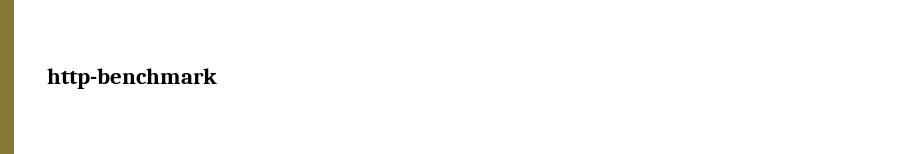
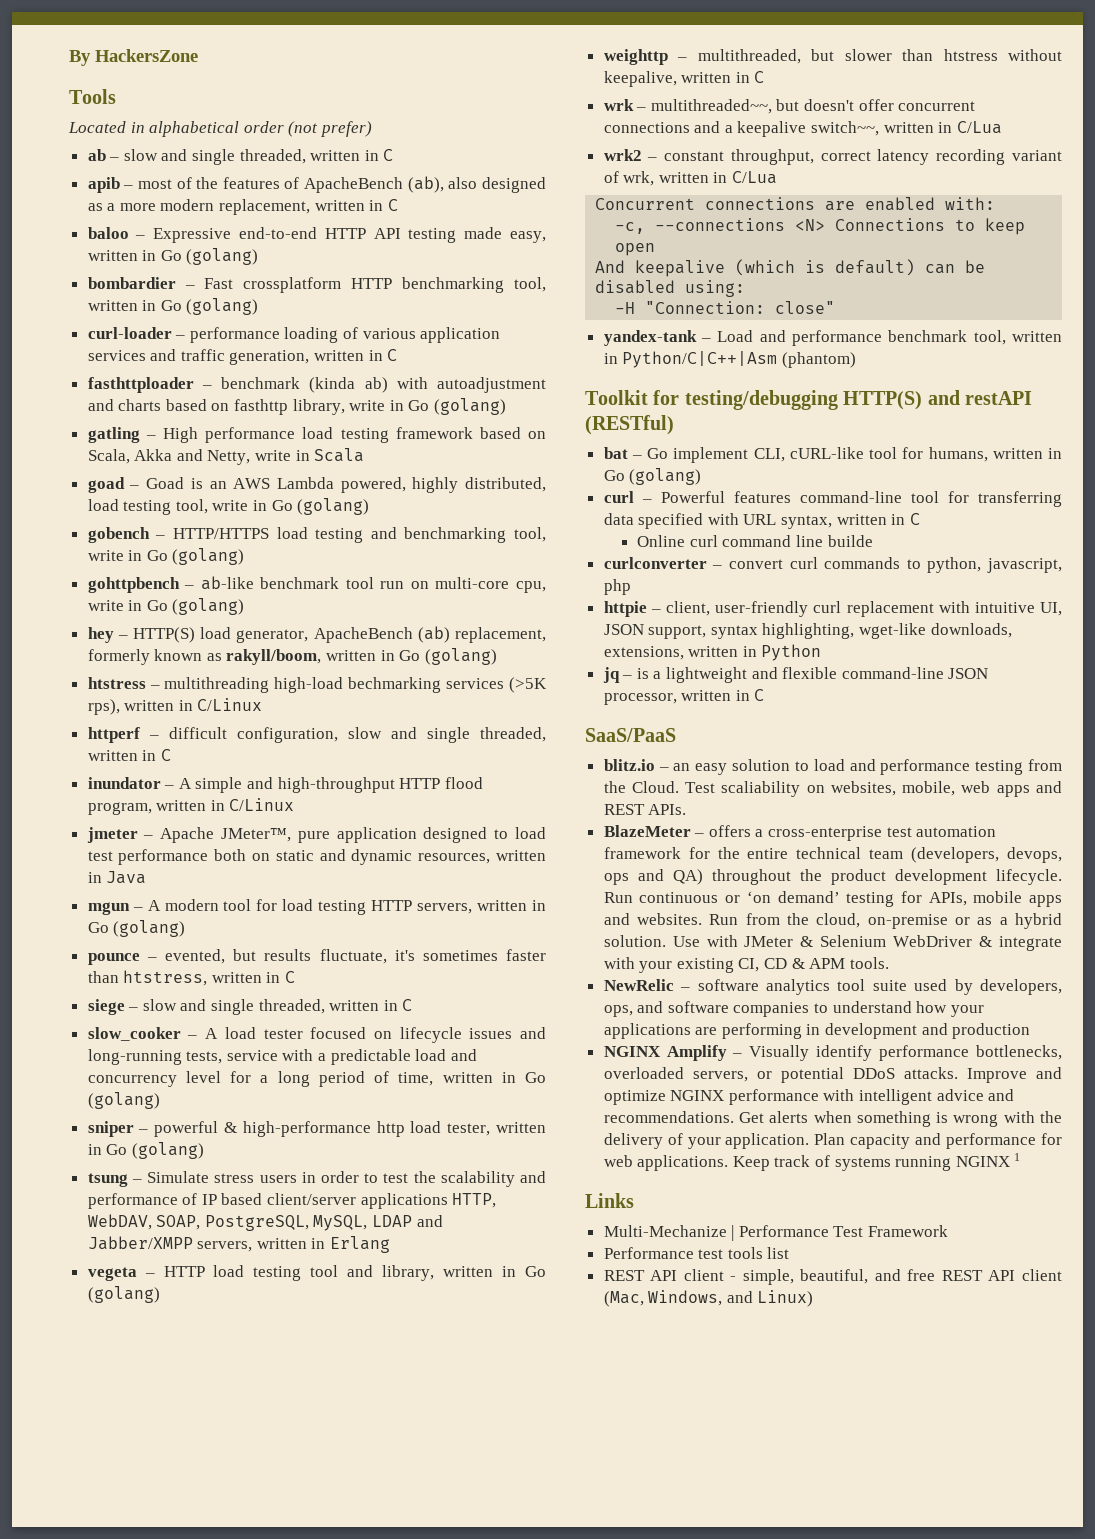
- http-benchmark
+ By HackersZone
+ Tools
+ Located in alphabetical order (not prefer)
+ ab – slow and single threaded, written in C
+ apib – most of the features of ApacheBench (ab), also designed as a more modern replacement, written in C
+ baloo – Expressive end-to-end HTTP API testing made easy, written in Go (golang)
+ bombardier – Fast crossplatform HTTP benchmarking tool, written in Go (golang)
+ curl-loader – performance loading of various application services and traffic generation, written in C
+ fasthttploader – benchmark (kinda ab) with autoadjustment and charts based on fasthttp library, write in Go (golang)
+ gatling – High performance load testing framework based on Scala, Akka and Netty, write in Scala
+ goad – Goad is an AWS Lambda powered, highly distributed, load testing tool, write in Go (golang)
+ gobench – HTTP/HTTPS load testing and benchmarking tool, write in Go (golang)
+ gohttpbench – ab-like benchmark tool run on multi-core cpu, write in Go (golang)
+ hey – HTTP(S) load generator, ApacheBench (ab) replacement, formerly known as rakyll/boom, written in Go (golang)
+ htstress – multithreading high-load bechmarking services (>5K rps), written in C/Linux
+ httperf – difficult configuration, slow and single threaded, written in C
+ inundator – A simple and high-throughput HTTP flood program, written in C/Linux
+ jmeter – Apache JMeter™, pure application designed to load test performance both on static and dynamic resources, written in Java
+ mgun – A modern tool for load testing HTTP servers, written in Go (golang)
+ pounce – evented, but results fluctuate, it's sometimes faster than htstress, written in C
+ siege – slow and single threaded, written in C
+ slow_cooker – A load tester focused on lifecycle issues and long-running tests, service with a predictable load and concurrency level for a long period of time, written in Go (golang)
+ sniper – powerful & high-performance http load tester, written in Go (golang)
+ tsung – Simulate stress users in order to test the scalability and performance of IP based client/server applications HTTP, WebDAV, SOAP, PostgreSQL, MySQL, LDAP and Jabber/XMPP servers, written in Erlang
+ vegeta – HTTP load testing tool and library, written in Go (golang)
+ weighttp – multithreaded, but slower than htstress without keepalive, written in C
+ wrk – multithreaded~~, but doesn't offer concurrent connections and a keepalive switch~~, written in C/Lua
+ wrk2 – constant throughput, correct latency recording variant of wrk, written in C/Lua
+ Concurrent connections are enabled with:
+ -c, --connections <N> Connections to keep open
+ And keepalive (which is default) can be disabled using:
+ -H "Connection: close"
+ yandex-tank – Load and performance benchmark tool, written in Python/C|C++|Asm (phantom)
+ Toolkit for testing/debugging HTTP(S) and restAPI (RESTful)
+ bat – Go implement CLI, cURL-like tool for humans, written in Go (golang)
+ curl – Powerful features command-line tool for transferring data specified with URL syntax, written in C
+ Online curl command line builde
+ curlconverter – convert curl commands to python, javascript, php
+ httpie – client, user-friendly curl replacement with intuitive UI, JSON support, syntax highlighting, wget-like downloads, extensions, written in Python
+ jq – is a lightweight and flexible command-line JSON processor, written in C
+ SaaS/PaaS
+ blitz.io – an easy solution to load and performance testing from the Cloud. Test scaliability on websites, mobile, web apps and REST APIs.
+ BlazeMeter – offers a cross-enterprise test automation framework for the entire technical team (developers, devops, ops and QA) throughout the product development lifecycle. Run continuous or ‘on demand’ testing for APIs, mobile apps and websites. Run from the cloud, on-premise or as a hybrid solution. Use with JMeter & Selenium WebDriver & integrate with your existing CI, CD & APM tools.
+ NewRelic – software analytics tool suite used by developers, ops, and software companies to understand how your applications are performing in development and production
+ NGINX Amplify – Visually identify performance bottlenecks, overloaded servers, or potential DDoS attacks. Improve and optimize NGINX performance with intelligent advice and recommendations. Get alerts when something is wrong with the delivery of your application. Plan capacity and performance for web applications. Keep track of systems running NGINX 1
+ Links
+ Multi-Mechanize | Performance Test Framework
+ Performance test tools list
+ REST API client - simple, beautiful, and free REST API client (Mac, Windows, and Linux)

